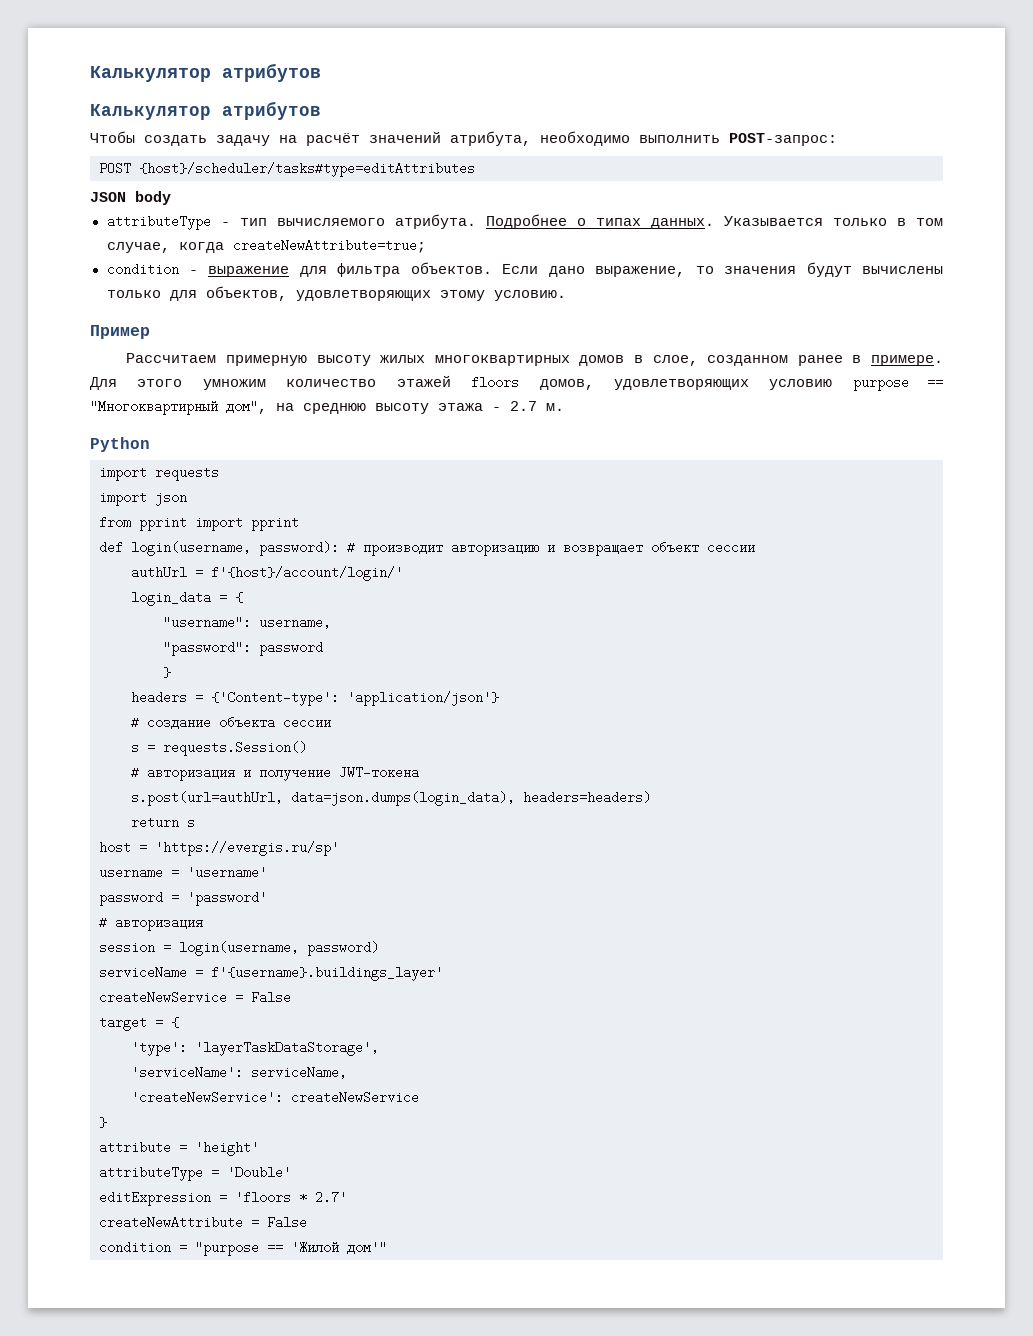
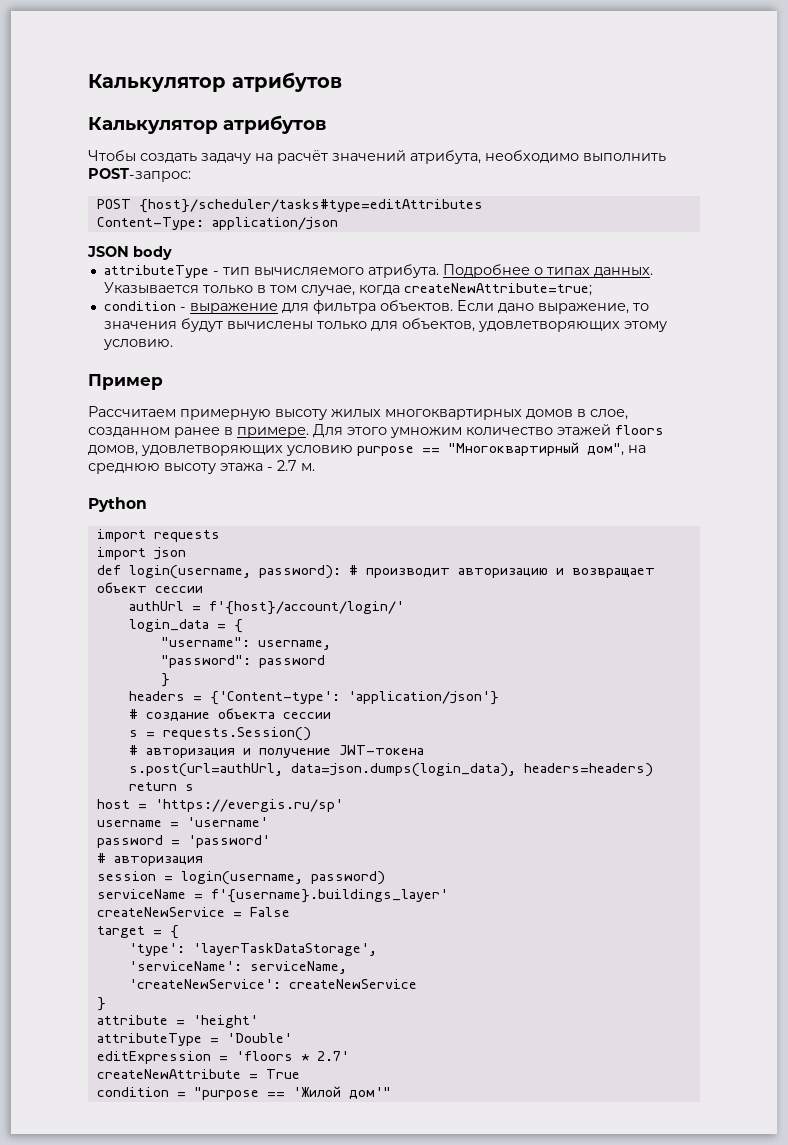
+ Content-Type: application/json
- from pprint import pprint
- createNewAttribute = False
+ createNewAttribute = True

